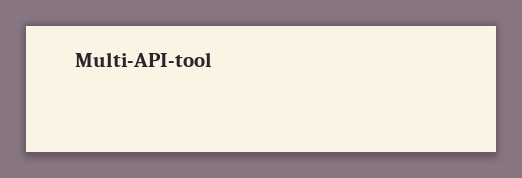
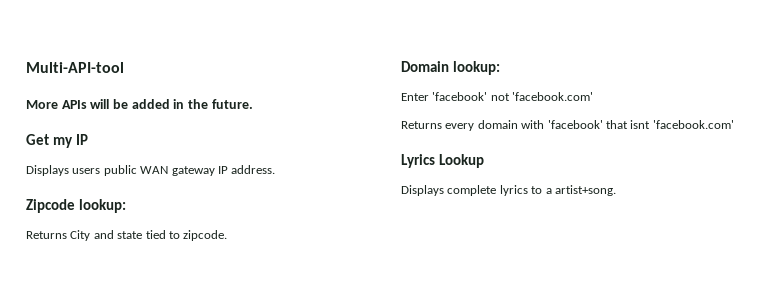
+ More APIs will be added in the future.
+ Get my IP
+ Displays users public WAN gateway IP address.
+ Zipcode lookup:
+ Returns City and state tied to zipcode.
+ Domain lookup:
+ Enter 'facebook' not 'facebook.com'
+ Returns every domain with 'facebook' that isnt 'facebook.com'
+ Lyrics Lookup
+ Displays complete lyrics to a artist+song.

